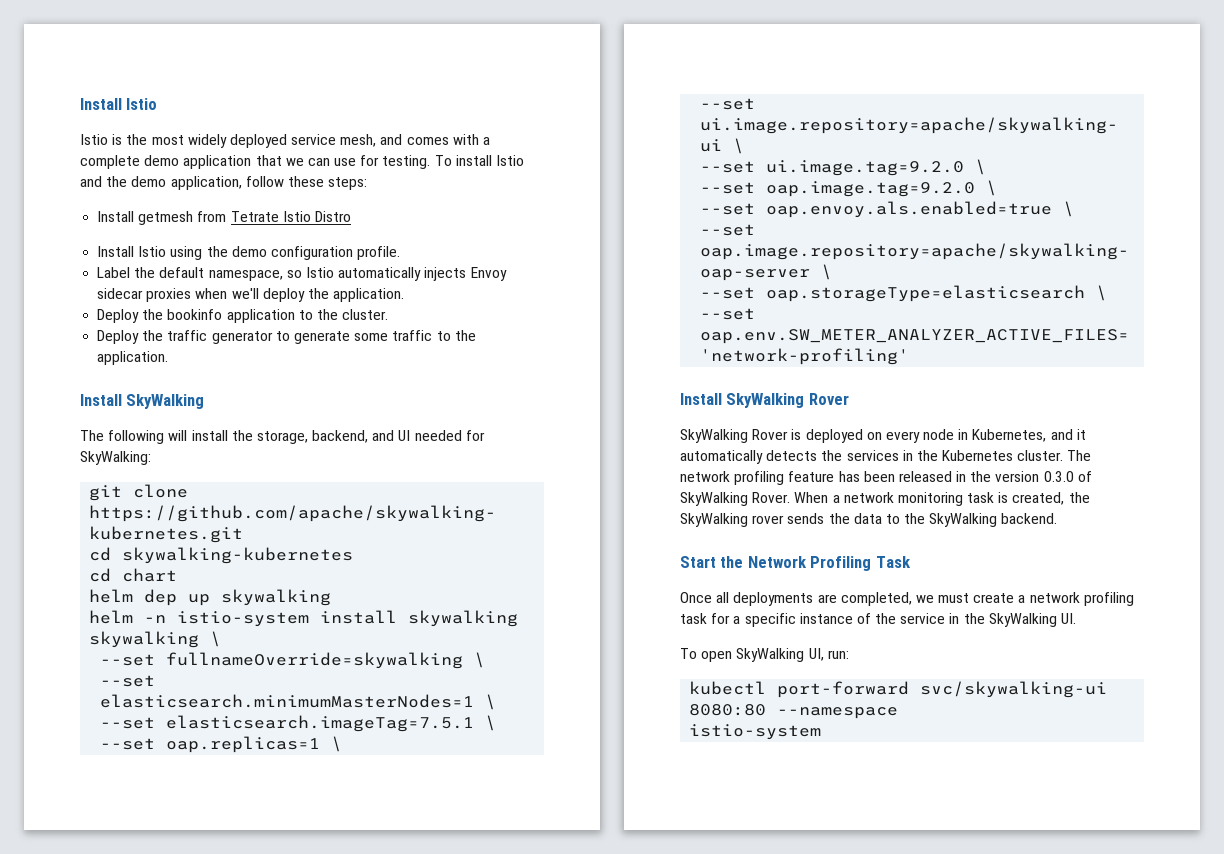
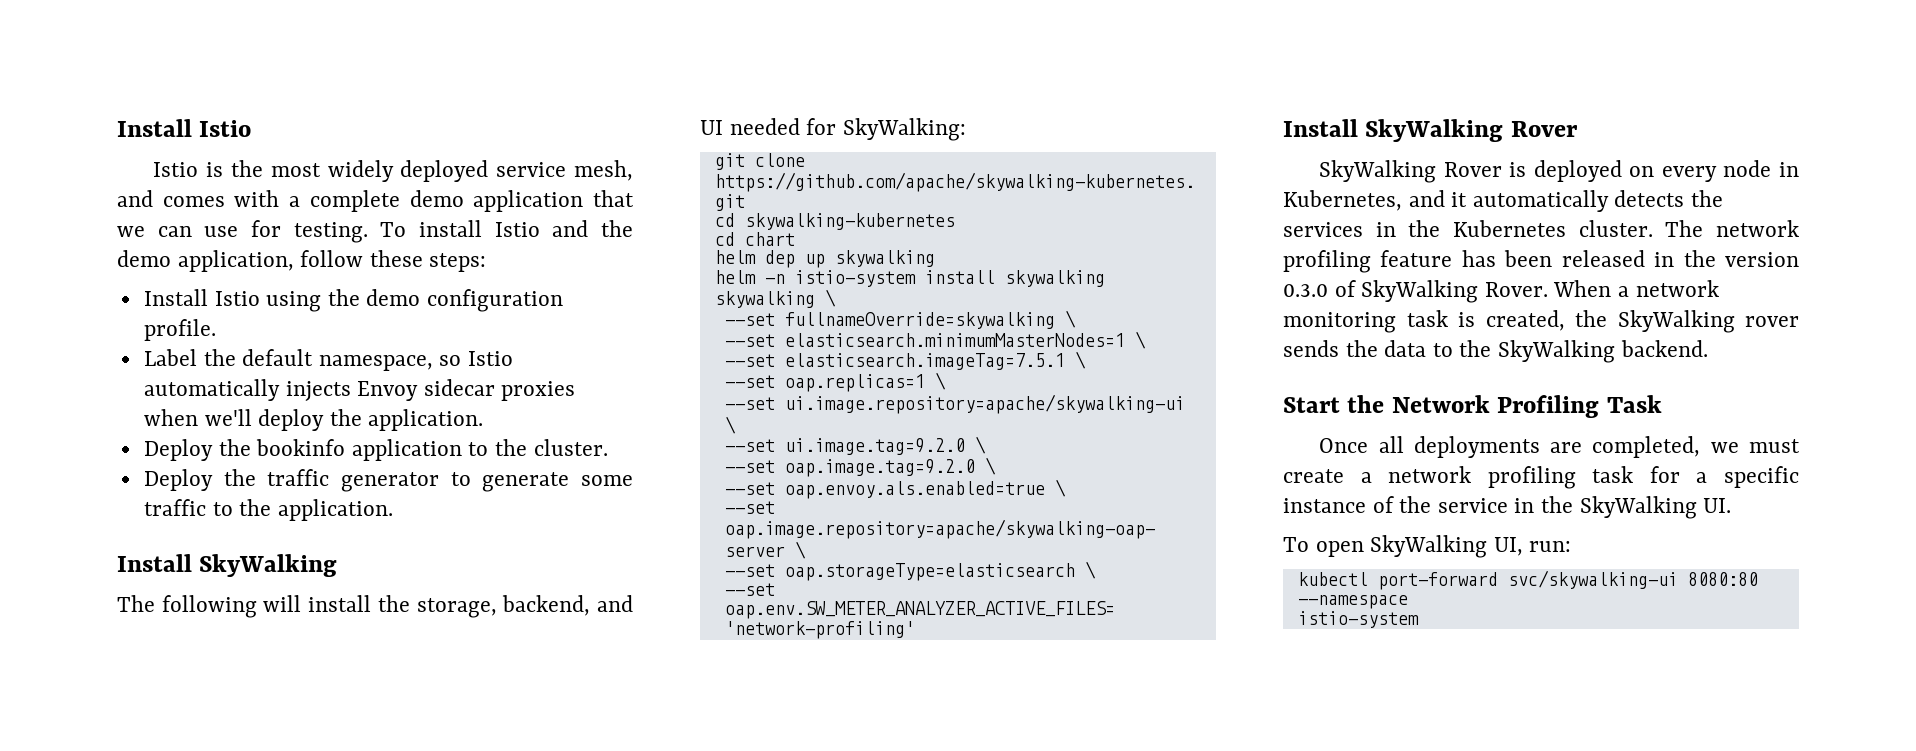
- Install getmesh from Tetrate Istio Distro

